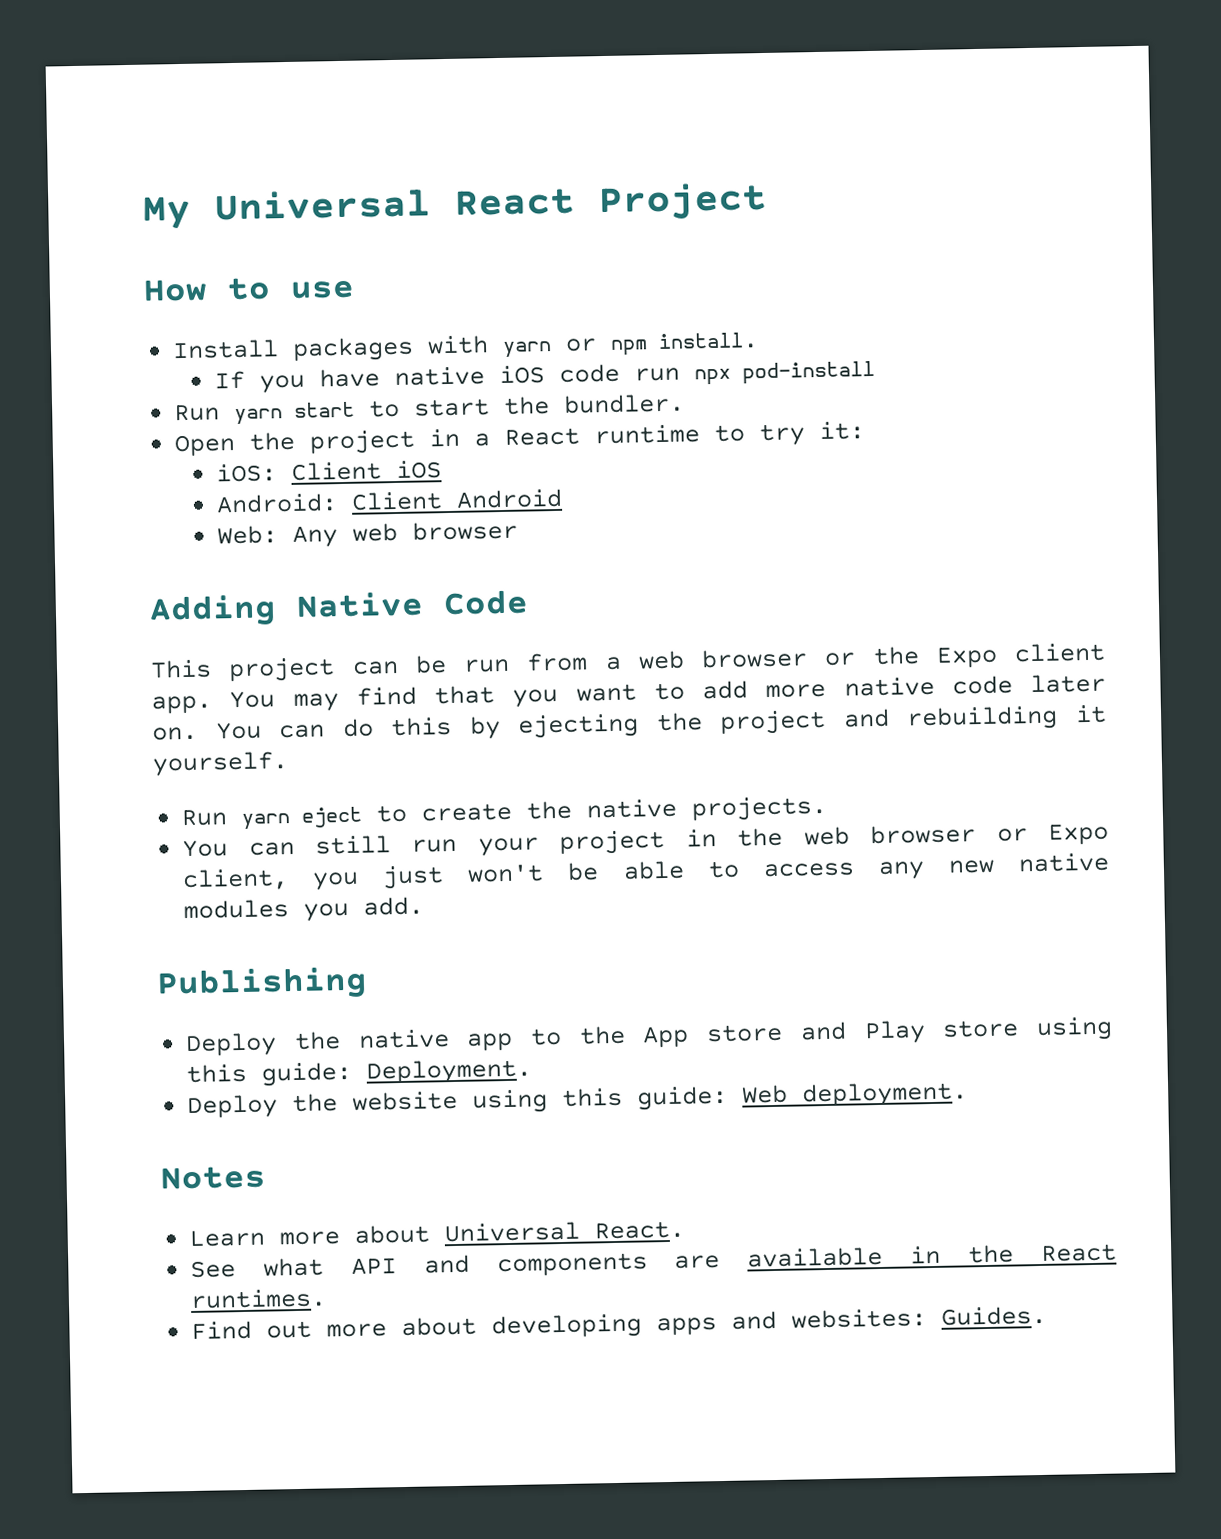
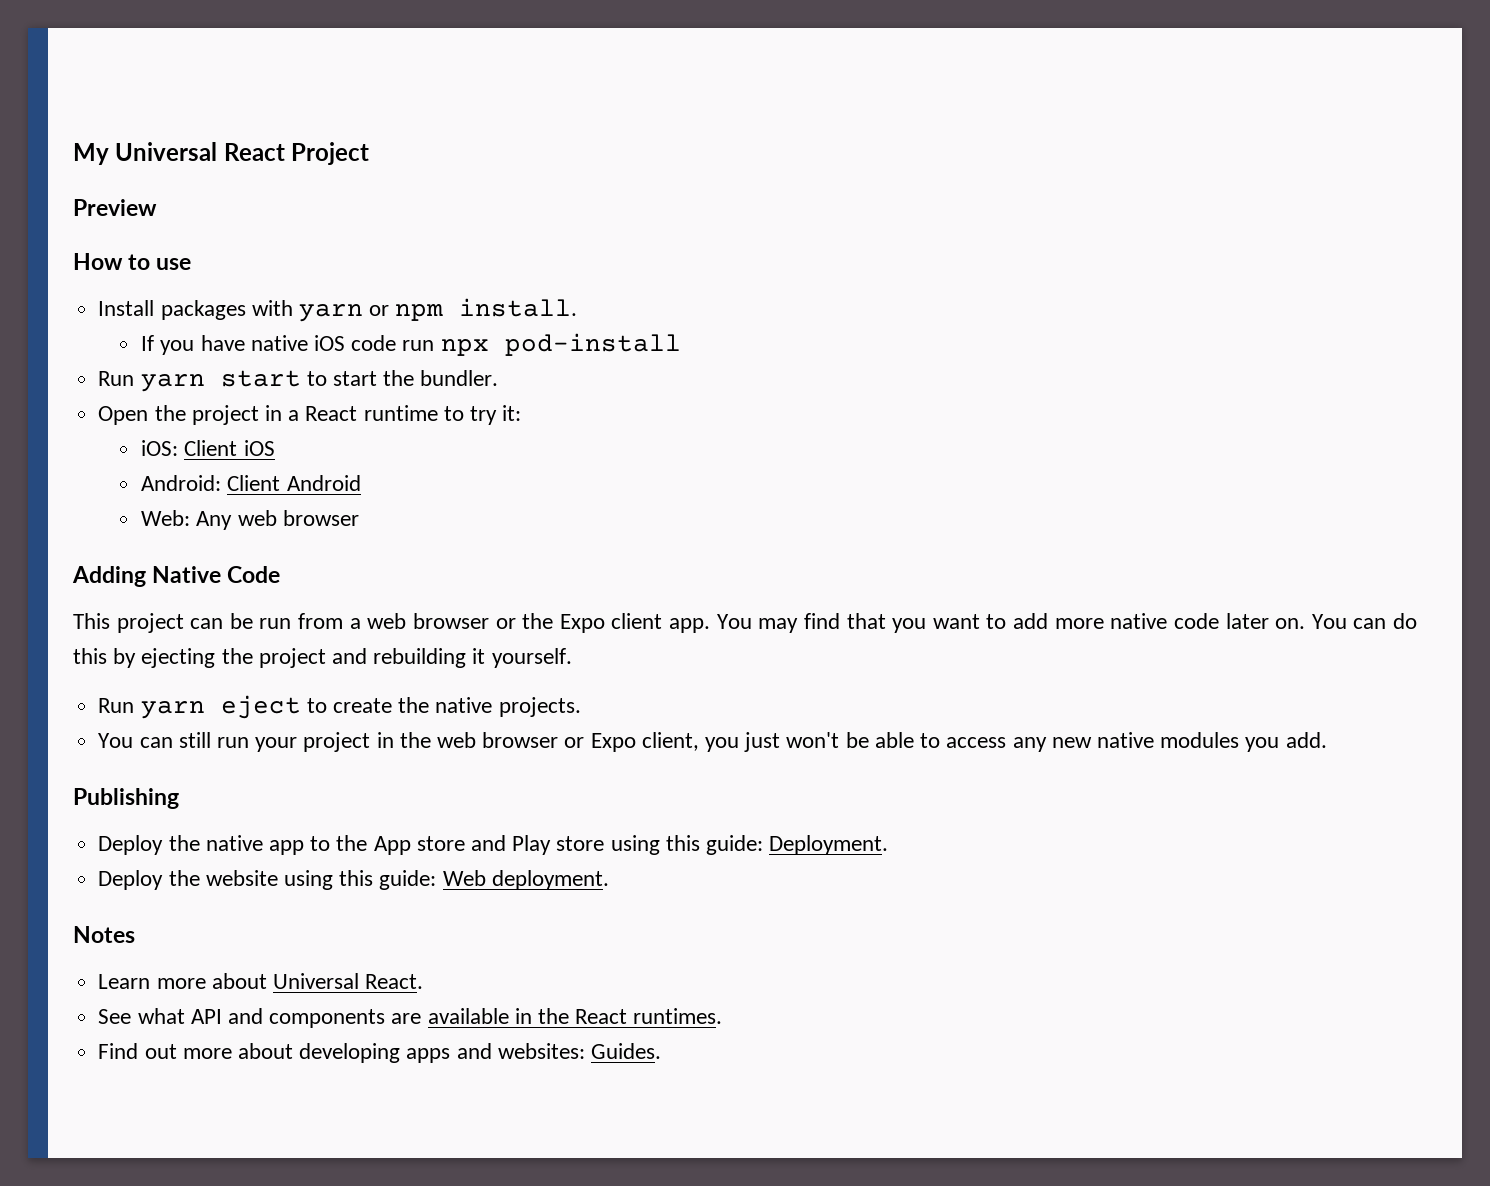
+ Preview

